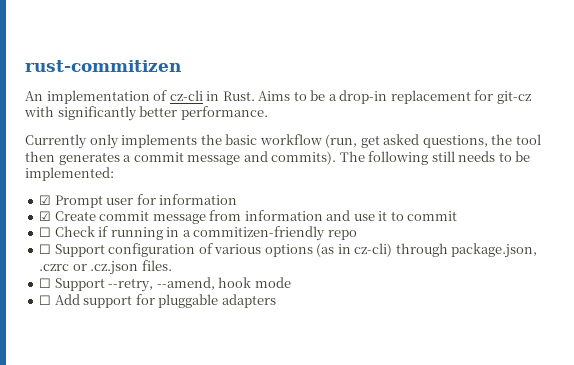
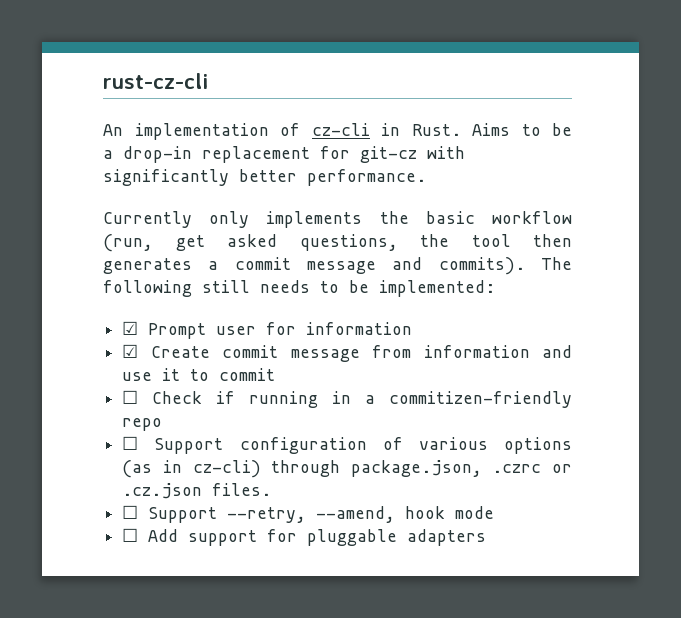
- rust-commitizen
+ rust-cz-cli

